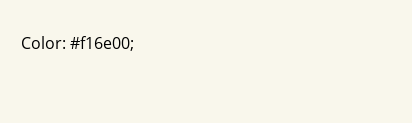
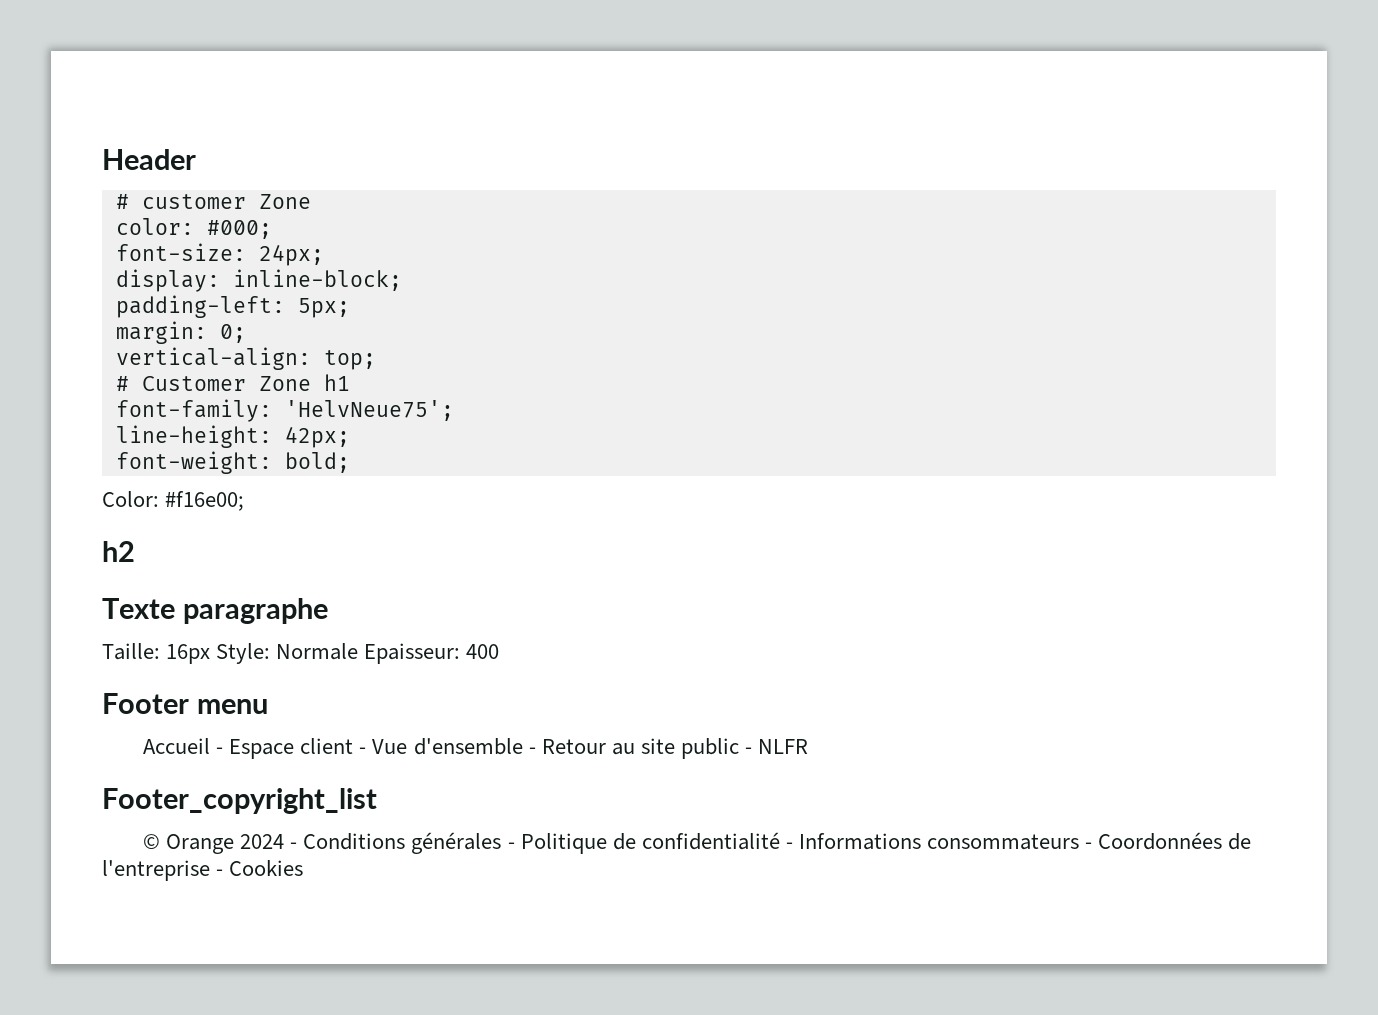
+ Header
+ # customer Zone
+ color: #000;
+ font-size: 24px;
+ display: inline-block;
+ padding-left: 5px;
+ margin: 0;
+ vertical-align: top;
+ # Customer Zone h1
+ font-family: 'HelvNeue75';
+ line-height: 42px;
+ font-weight: bold;
  Color: #f16e00;
+ h2
+ Texte paragraphe
+ Taille: 16px Style: Normale Epaisseur: 400
+ Footer menu
+ Accueil - Espace client - Vue d'ensemble - Retour au site public - NLFR
+ Footer_copyright_list
+ © Orange 2024 - Conditions générales - Politique de confidentialité - Informations consommateurs - Coordonnées de l'entreprise - Cookies

